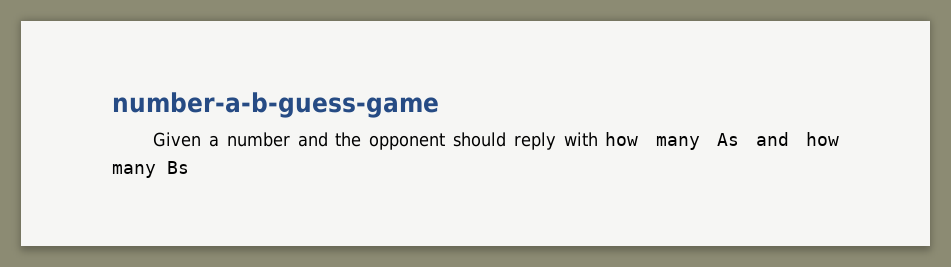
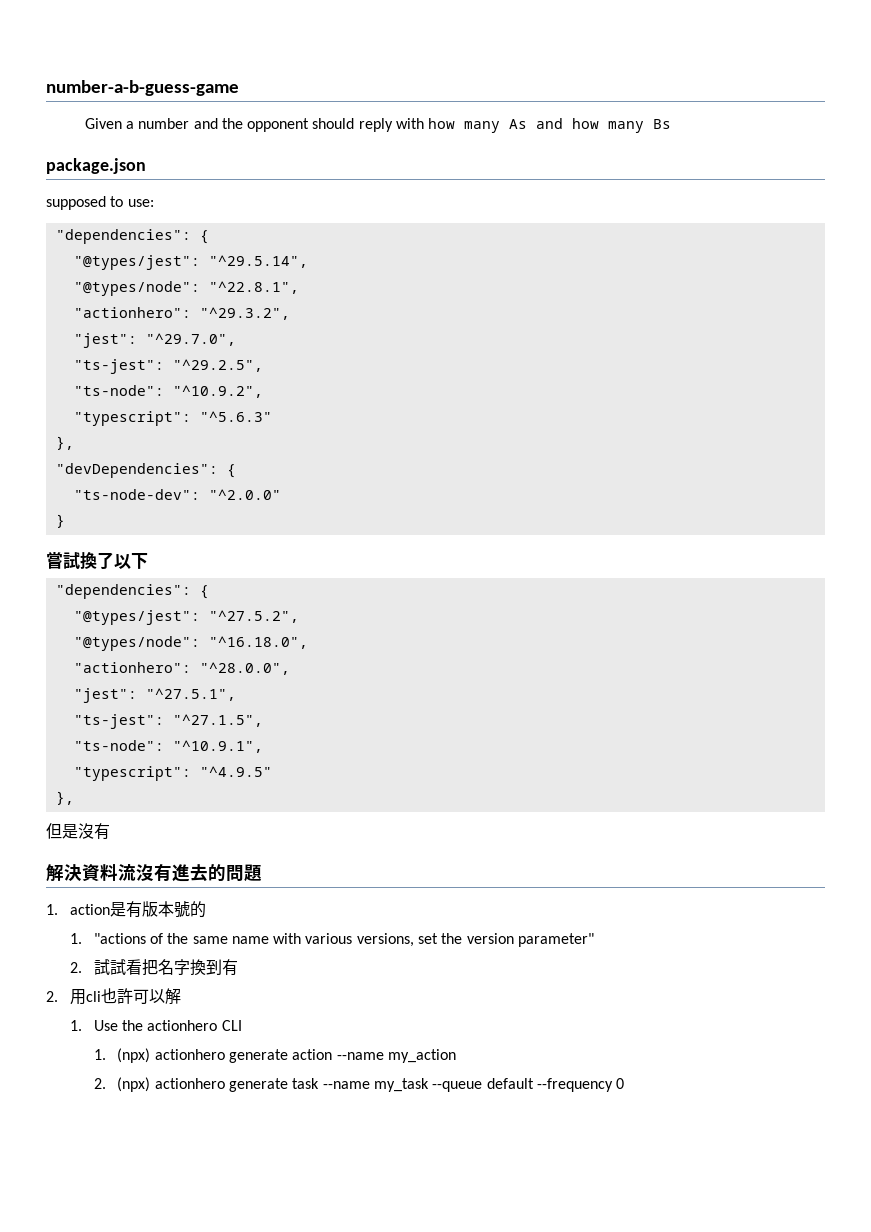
+ package.json
+ supposed to use:
+ "dependencies": {
+ "@types/jest": "^29.5.14",
+ "@types/node": "^22.8.1",
+ "actionhero": "^29.3.2",
+ "jest": "^29.7.0",
+ "ts-jest": "^29.2.5",
+ "ts-node": "^10.9.2",
+ "typescript": "^5.6.3"
+ },
+ "devDependencies": {
+ "ts-node-dev": "^2.0.0"
+ }
+ 嘗試換了以下
+ "dependencies": {
+ "@types/jest": "^27.5.2",
+ "@types/node": "^16.18.0",
+ "actionhero": "^28.0.0",
+ "jest": "^27.5.1",
+ "ts-jest": "^27.1.5",
+ "ts-node": "^10.9.1",
+ "typescript": "^4.9.5"
+ },
+ 但是沒有
+ 解決資料流沒有進去的問題
+ 1. action是有版本號的
+ 1. "actions of the same name with various versions, set the version parameter"
+ 2.試試看把名字換到有
+ 2.用cli也許可以解
+ 1. Use the actionhero CLI
+ 1. (npx) actionhero generate action --name my_action
+ 2. (npx) actionhero generate task --name my_task --queue default --frequency 0

